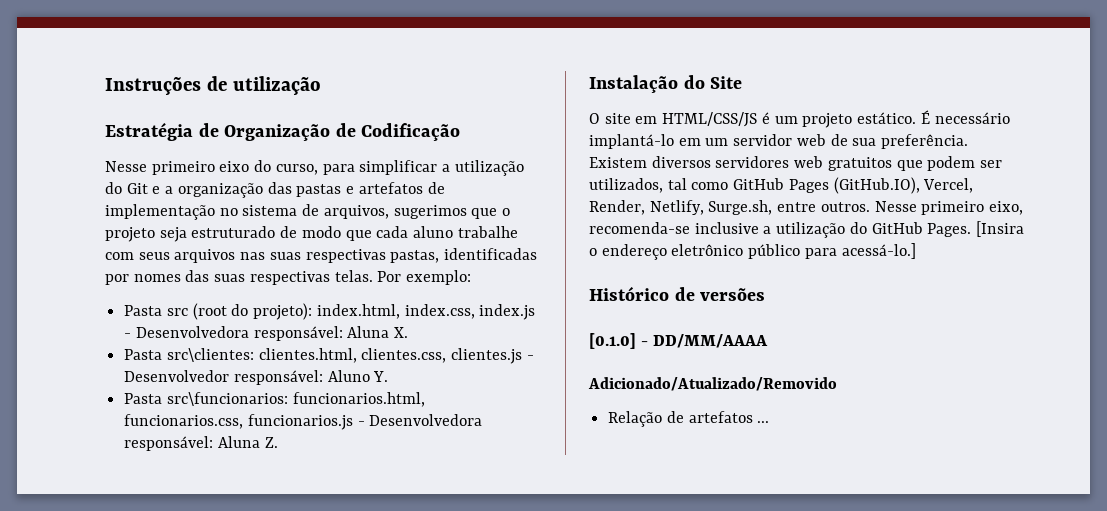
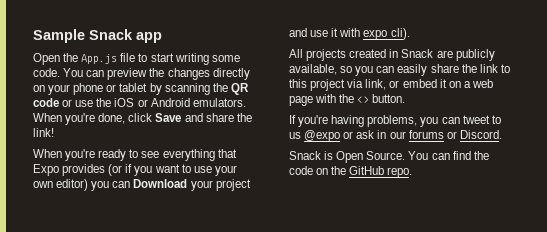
- Instruções de utilização
- Estratégia de Organização de Codificação
- Nesse primeiro eixo do curso, para simplificar a utilização do Git e a organização das pastas e artefatos de implementação no sistema de arquivos, sugerimos que o projeto seja estruturado de modo que cada aluno trabalhe com seus arquivos nas suas respectivas pastas, identificadas por nomes das suas respectivas telas. Por exemplo:
- Pasta src (root do projeto): index.html, index.css, index.js - Desenvolvedora responsável: Aluna X.
- Pasta src\clientes: clientes.html, clientes.css, clientes.js - Desenvolvedor responsável: Aluno Y.
- Pasta src\funcionarios: funcionarios.html, funcionarios.css, funcionarios.js - Desenvolvedora responsável: Aluna Z.
- Instalação do Site
- O site em HTML/CSS/JS é um projeto estático. É necessário implantá-lo em um servidor web de sua preferência. Existem diversos servidores web gratuitos que podem ser utilizados, tal como GitHub Pages (GitHub.IO), Vercel, Render, Netlify, Surge.sh, entre outros. Nesse primeiro eixo, recomenda-se inclusive a utilização do GitHub Pages. [Insira o endereço eletrônico público para acessá-lo.]
- Histórico de versões
- [0.1.0] - DD/MM/AAAA
- Adicionado/Atualizado/Removido
- Relação de artefatos ...
+ Sample Snack app
+ Open the App.js file to start writing some code. You can preview the changes directly on your phone or tablet by scanning the QR code or use the iOS or Android emulators. When you're done, click Save and share the link!
+ When you're ready to see everything that Expo provides (or if you want to use your own editor) you can Download your project and use it with expo cli).
+ All projects created in Snack are publicly available, so you can easily share the link to this project via link, or embed it on a web page with the <> button.
+ If you're having problems, you can tweet to us @expo or ask in our forums or Discord.
+ Snack is Open Source. You can find the code on the GitHub repo.

